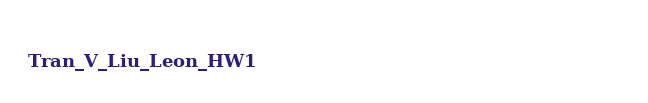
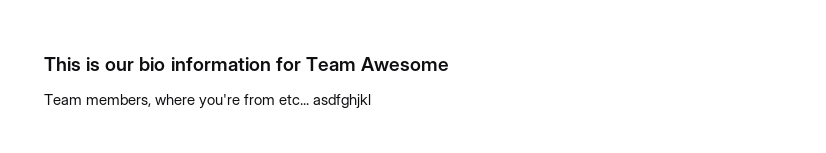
- Tran_V_Liu_Leon_HW1
+ This is our bio information for Team Awesome
+ Team members, where you're from etc... asdfghjkl

